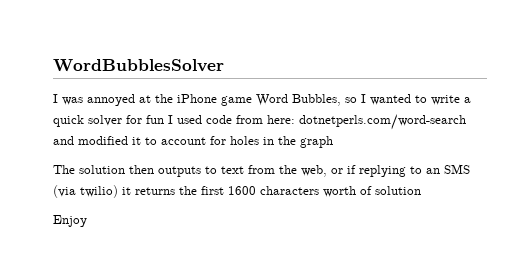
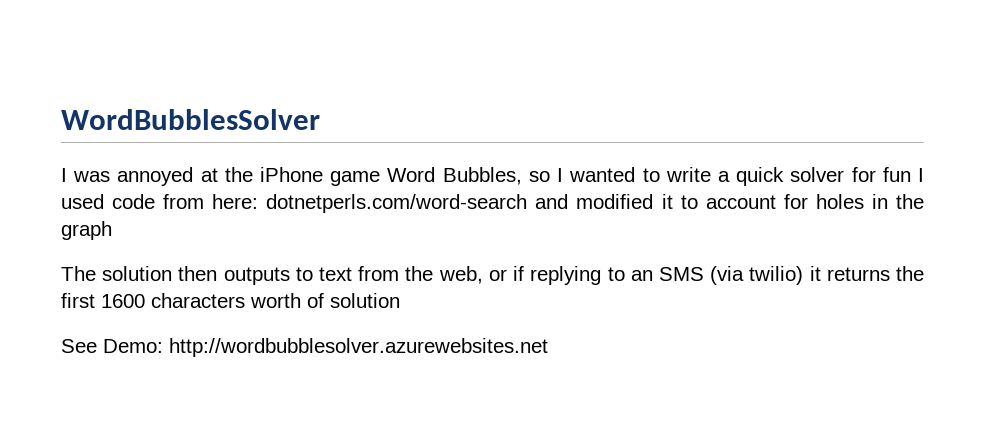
- Enjoy
+ See Demo: http://wordbubblesolver.azurewebsites.net

